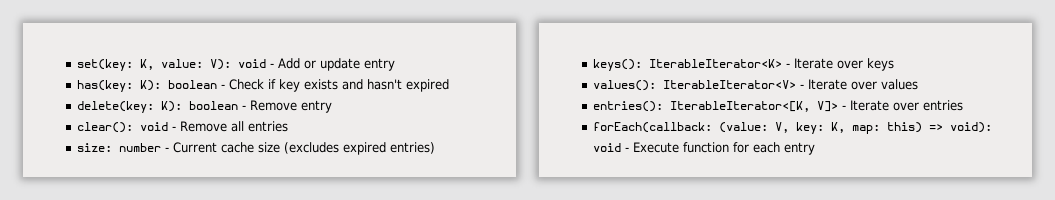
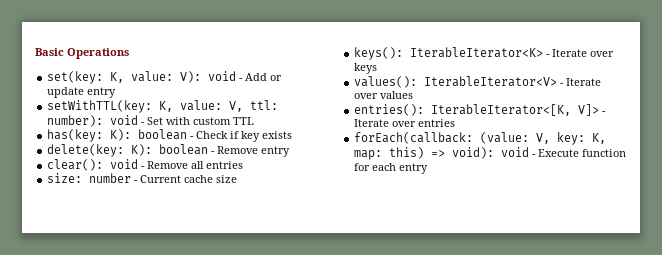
+ Basic Operations
+ setWithTTL(key: K, value: V, ttl: number): void - Set with custom TTL
- has(key: K): boolean - Check if key exists and hasn't expired
+ has(key: K): boolean - Check if key exists
- size: number - Current cache size (excludes expired entries)
+ size: number - Current cache size

